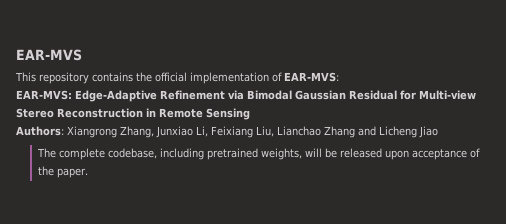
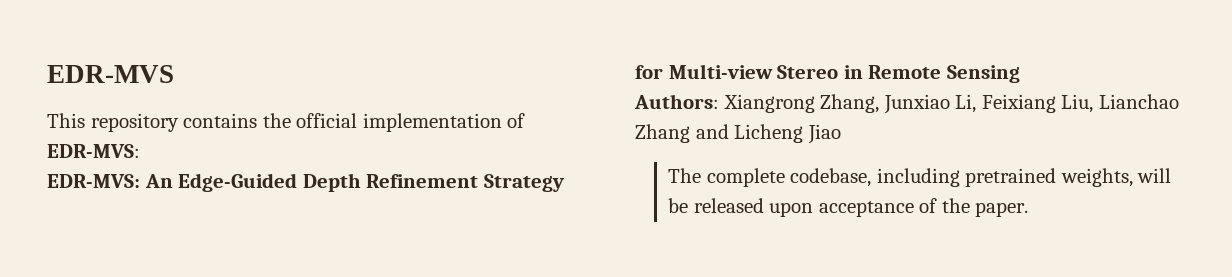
- EAR-MVS
+ EDR-MVS
- This repository contains the official implementation of EAR-MVS:
- EAR-MVS: Edge-Adaptive Refinement via Bimodal Gaussian Residual for Multi-view Stereo Reconstruction in Remote Sensing
+ This repository contains the official implementation of EDR-MVS:
+ EDR-MVS: An Edge-Guided Depth Refinement Strategy for Multi-view Stereo in Remote Sensing

